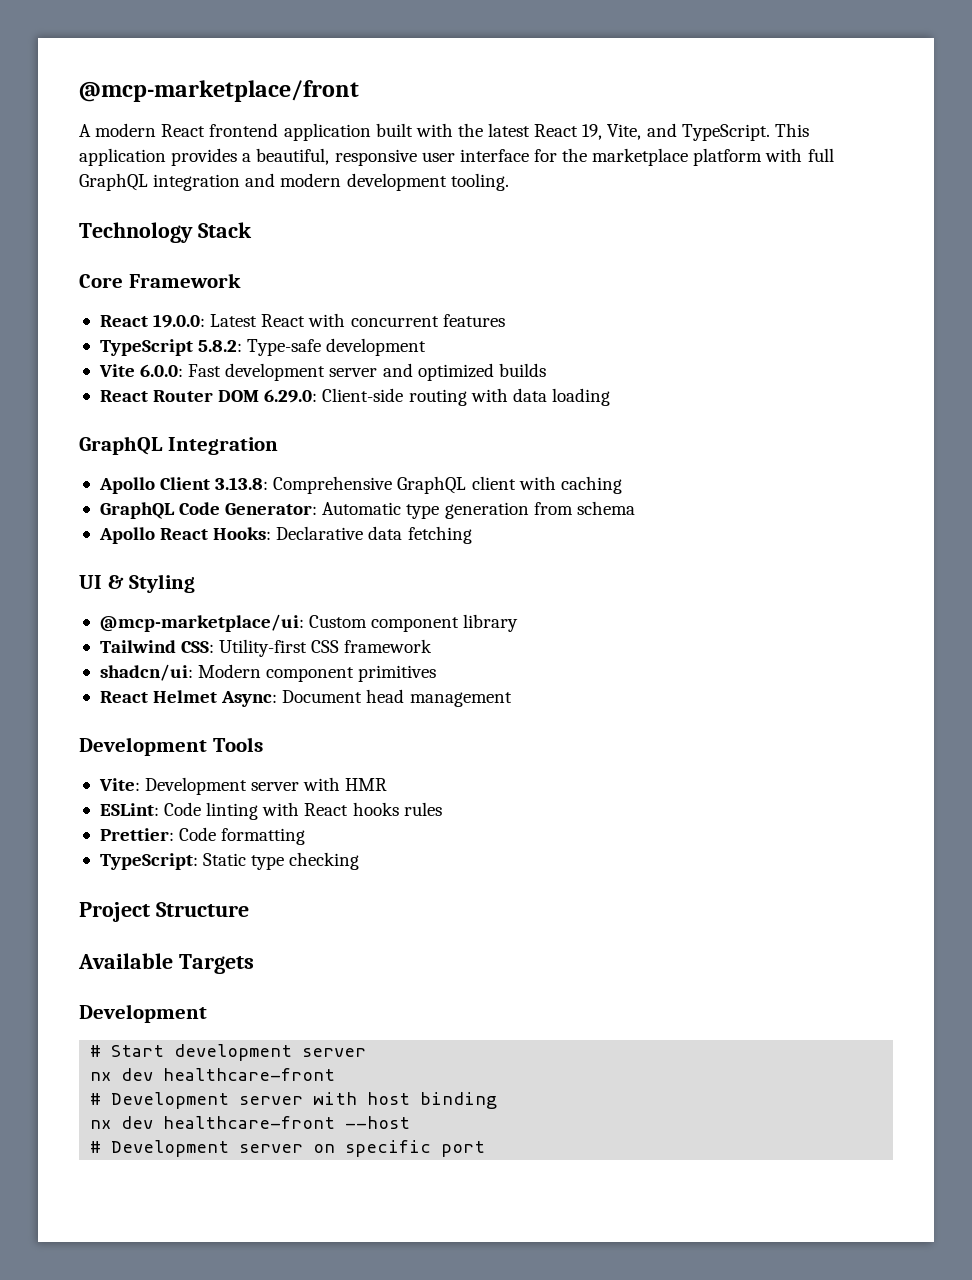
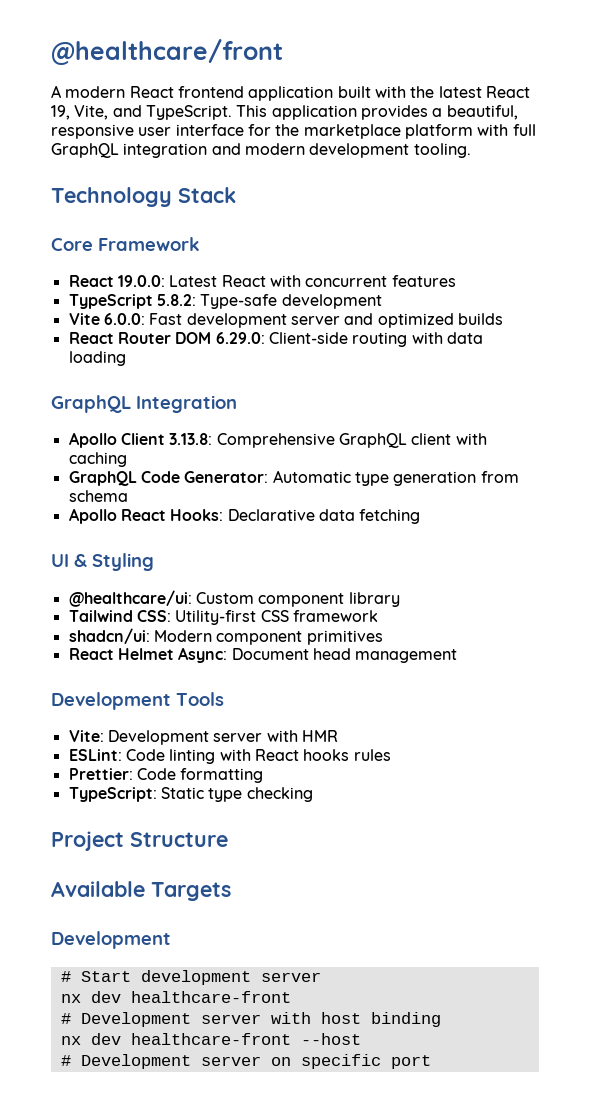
- @mcp-marketplace/front
+ @healthcare/front
- @mcp-marketplace/ui: Custom component library
+ @healthcare/ui: Custom component library

